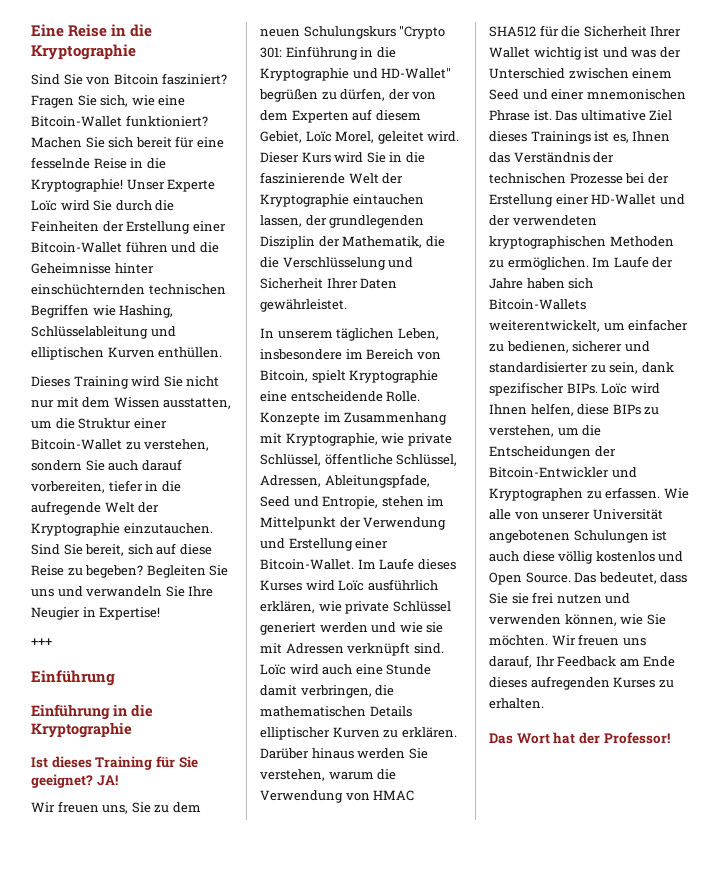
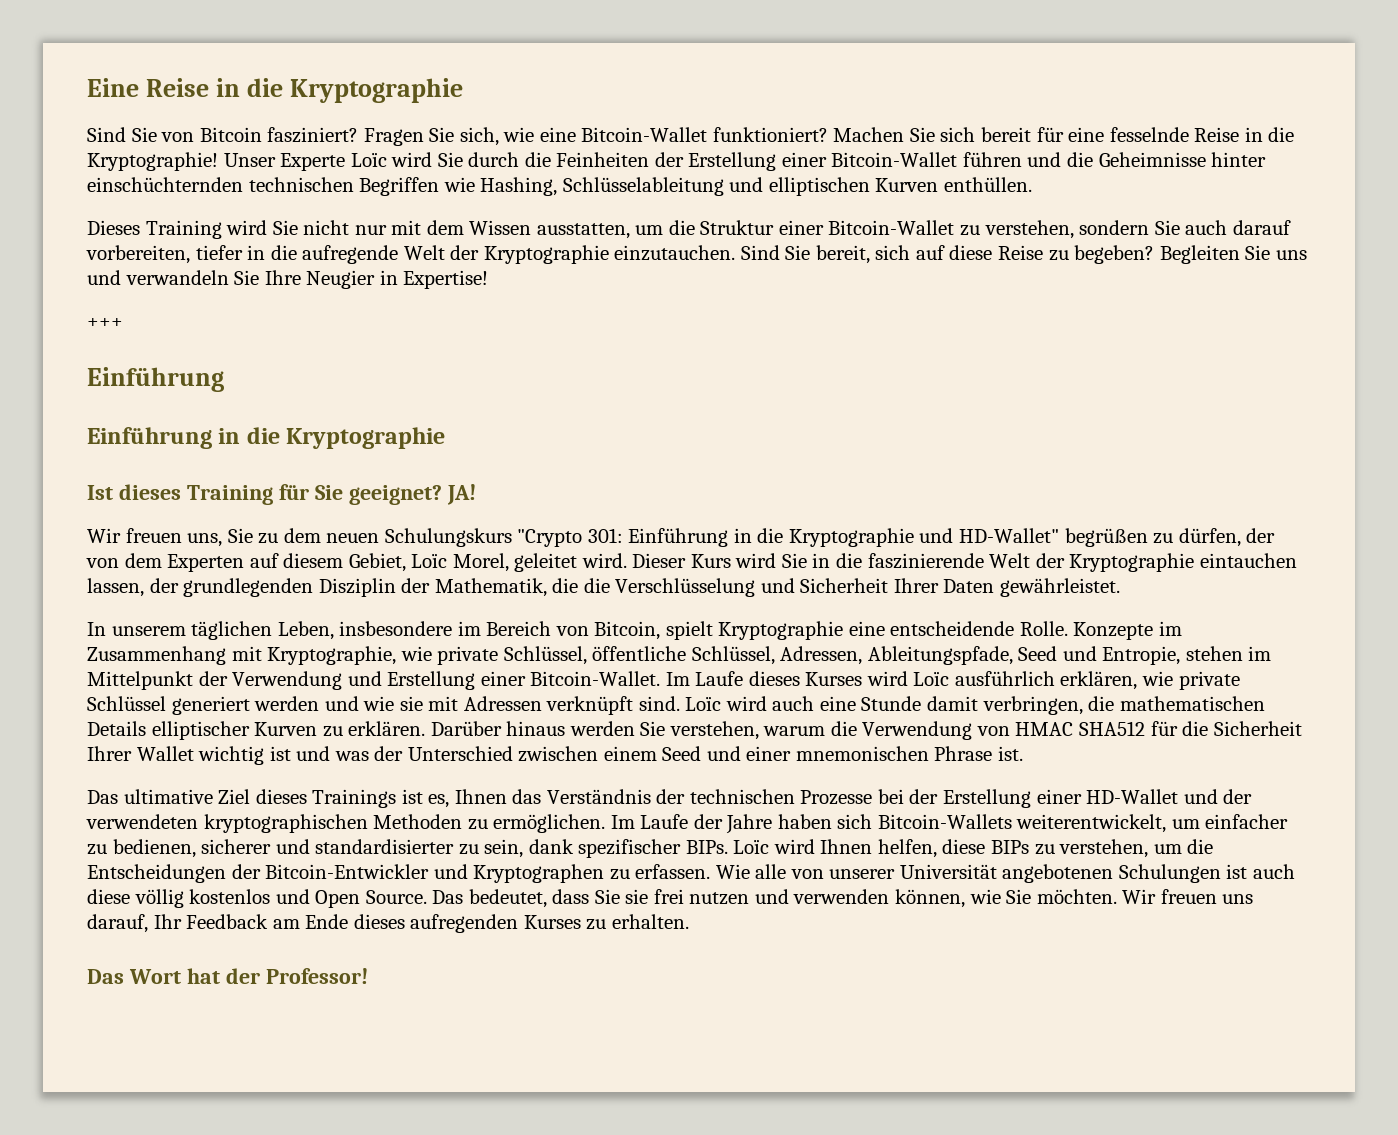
- Darüber hinaus werden Sie verstehen, warum die Verwendung von HMAC SHA512 für die Sicherheit Ihrer Wallet wichtig ist und was der Unterschied zwischen einem Seed und einer mnemonischen Phrase ist. Das ultimative Ziel dieses Trainings ist es, Ihnen das Verständnis der technischen Prozesse bei der Erstellung einer HD-Wallet und der verwendeten kryptographischen Methoden zu ermöglichen.
+ Darüber hinaus werden Sie verstehen, warum die Verwendung von HMAC SHA512 für die Sicherheit Ihrer Wallet wichtig ist und was der Unterschied zwischen einem Seed und einer mnemonischen Phrase ist.
+ Das ultimative Ziel dieses Trainings ist es, Ihnen das Verständnis der technischen Prozesse bei der Erstellung einer HD-Wallet und der verwendeten kryptographischen Methoden zu ermöglichen.

